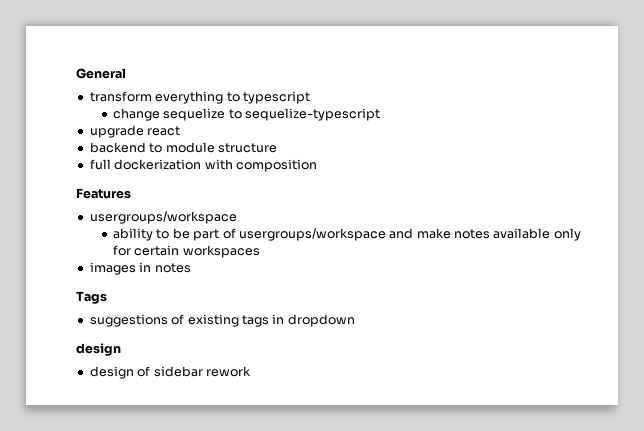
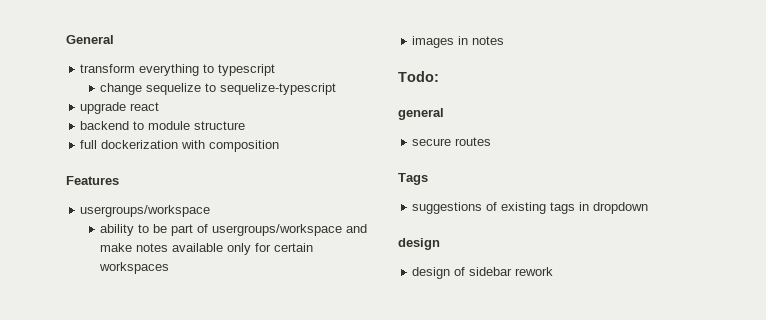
+ Todo:
+ general
+ secure routes

